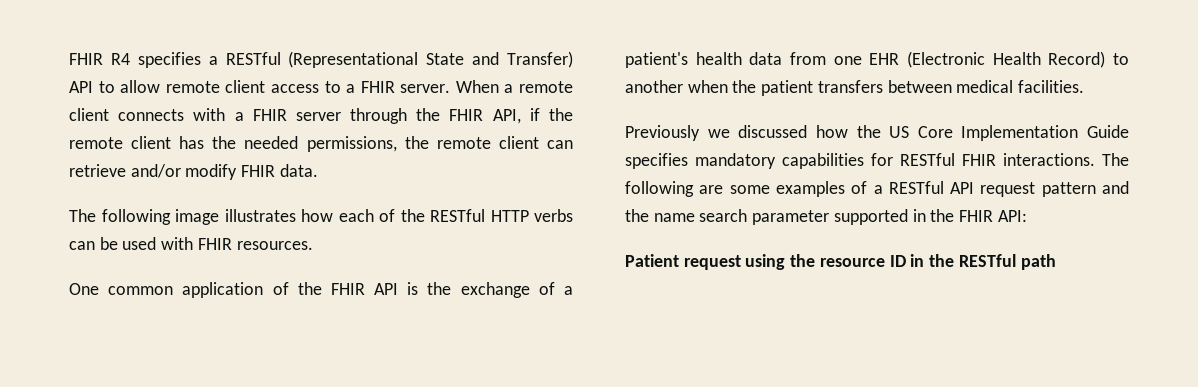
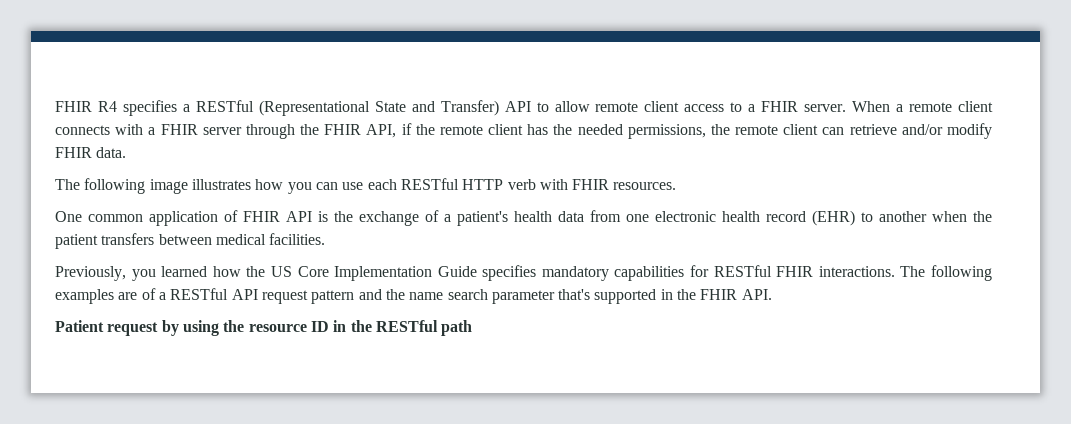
- The following image illustrates how each of the RESTful HTTP verbs can be used with FHIR resources.
+ The following image illustrates how you can use each RESTful HTTP verb with FHIR resources.
- One common application of the FHIR API is the exchange of a patient's health data from one EHR (Electronic Health Record) to another when the patient transfers between medical facilities.
+ One common application of FHIR API is the exchange of a patient's health data from one electronic health record (EHR) to another when the patient transfers between medical facilities.
- Previously we discussed how the US Core Implementation Guide specifies mandatory capabilities for RESTful FHIR interactions.
+ Previously, you learned how the US Core Implementation Guide specifies mandatory capabilities for RESTful FHIR interactions.
- The following are some examples of a RESTful API request pattern and the name search parameter supported in the FHIR API:
+ The following examples are of a RESTful API request pattern and the name search parameter that's supported in the FHIR API.
- Patient request using the resource ID in the RESTful path
+ Patient request by using the resource ID in the RESTful path

